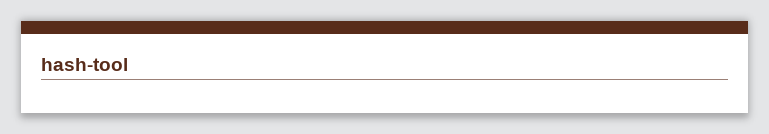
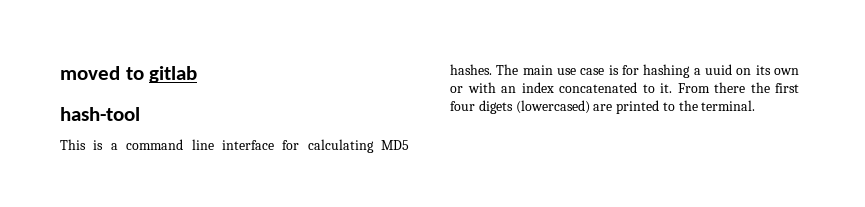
+ moved to gitlab
  hash-tool
+ This is a command line interface for calculating MD5 hashes. The main use case is for hashing a uuid on its own or with an index concatenated to it. From there the first four digets (lowercased) are printed to the terminal.

